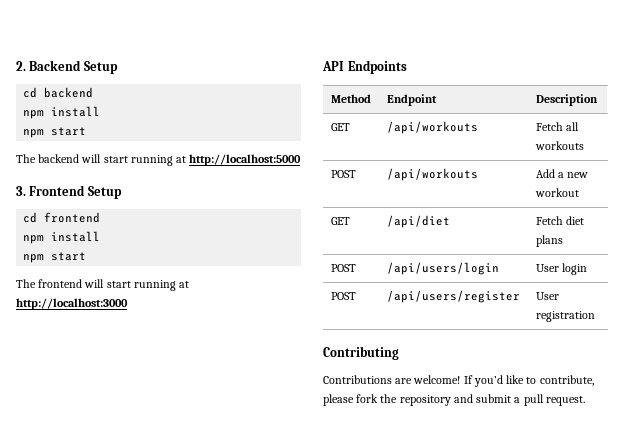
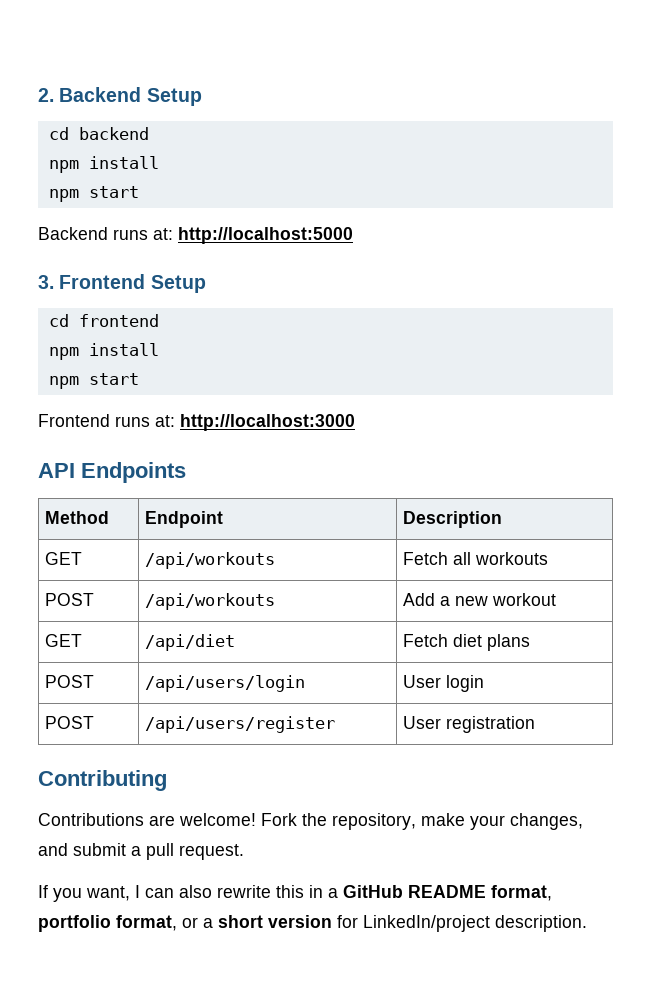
- The backend will start running at http://localhost:5000
+ Backend runs at: http://localhost:5000
- The frontend will start running at http://localhost:3000
+ Frontend runs at: http://localhost:3000
- If you’d like to contribute, please fork the repository and submit a pull request.
+ Fork the repository, make your changes, and submit a pull request.
+ If you want, I can also rewrite this in a GitHub README format, portfolio format, or a short version for LinkedIn/project description.

